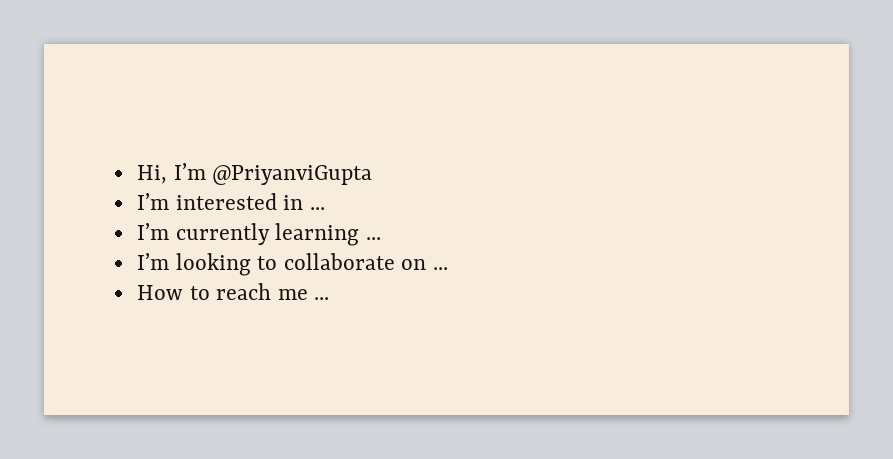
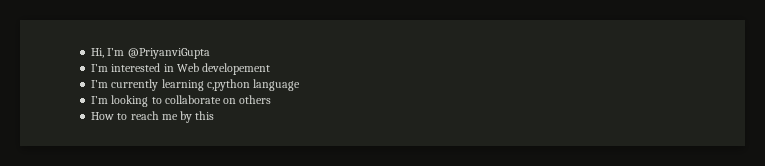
- I’m interested in ...
+ I’m interested in Web developement
- I’m currently learning ...
+ I’m currently learning c,python language
- I’m looking to collaborate on ...
+ I’m looking to collaborate on others
- How to reach me ...
+ How to reach me by this

